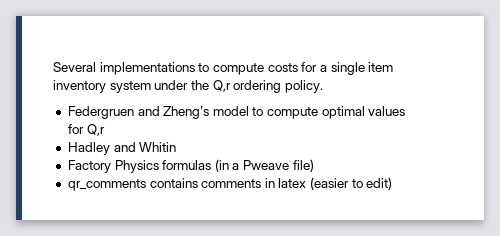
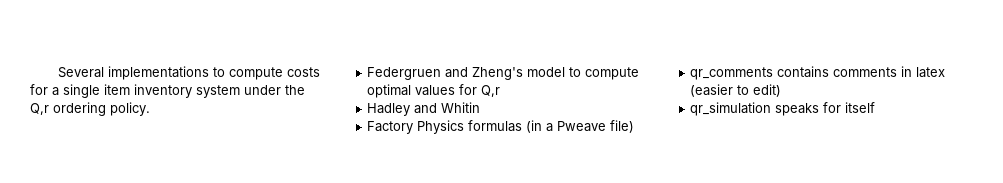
+ qr_simulation speaks for itself

